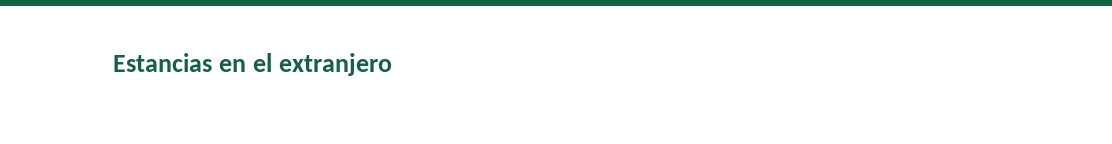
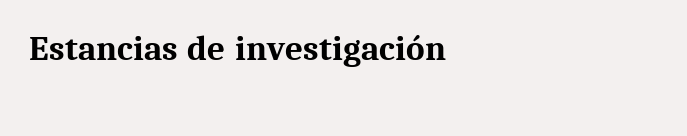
- Estancias en el extranjero
+ Estancias de investigación

